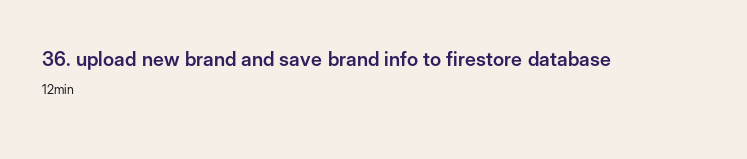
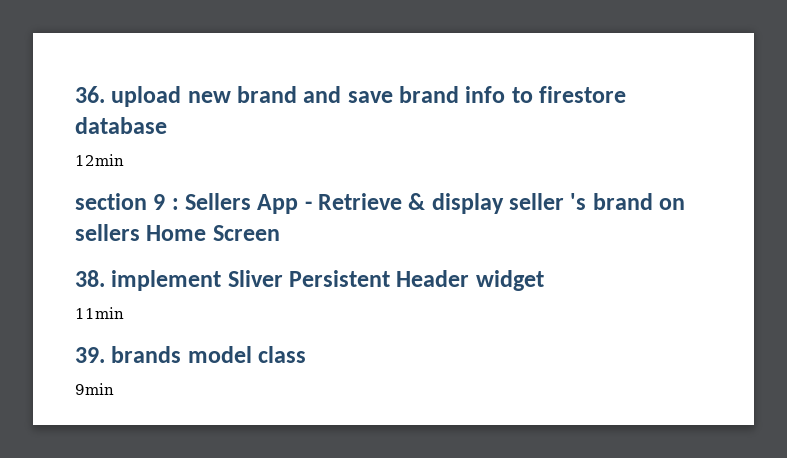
+ section 9 : Sellers App - Retrieve & display seller 's brand on sellers Home Screen
+ 38. implement Sliver Persistent Header widget
+ 11min
+ 39. brands model class
+ 9min

